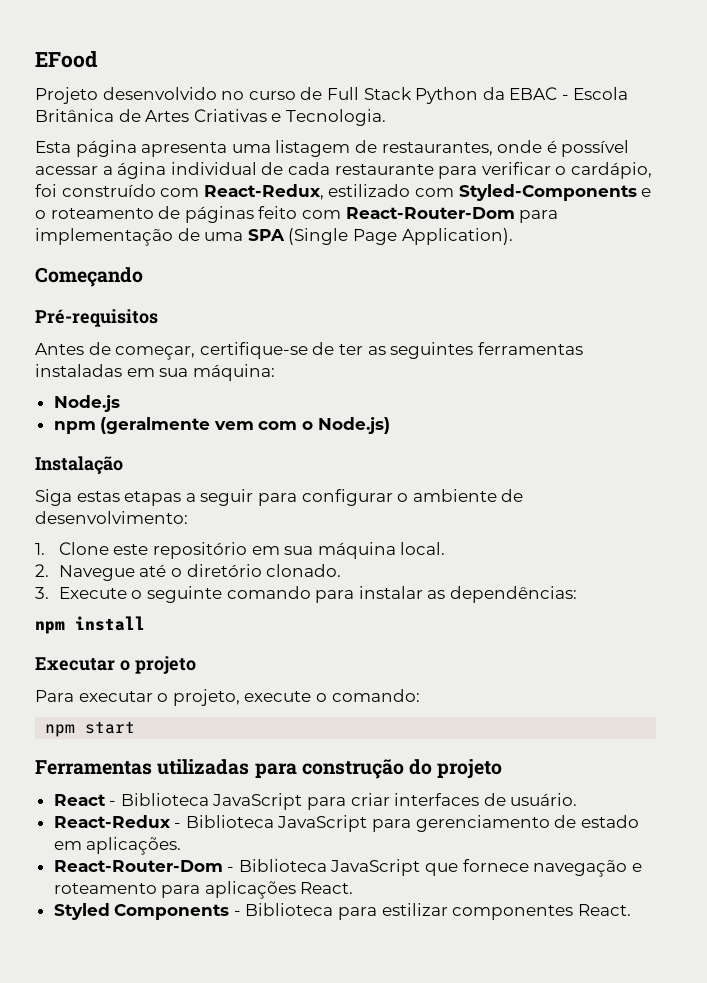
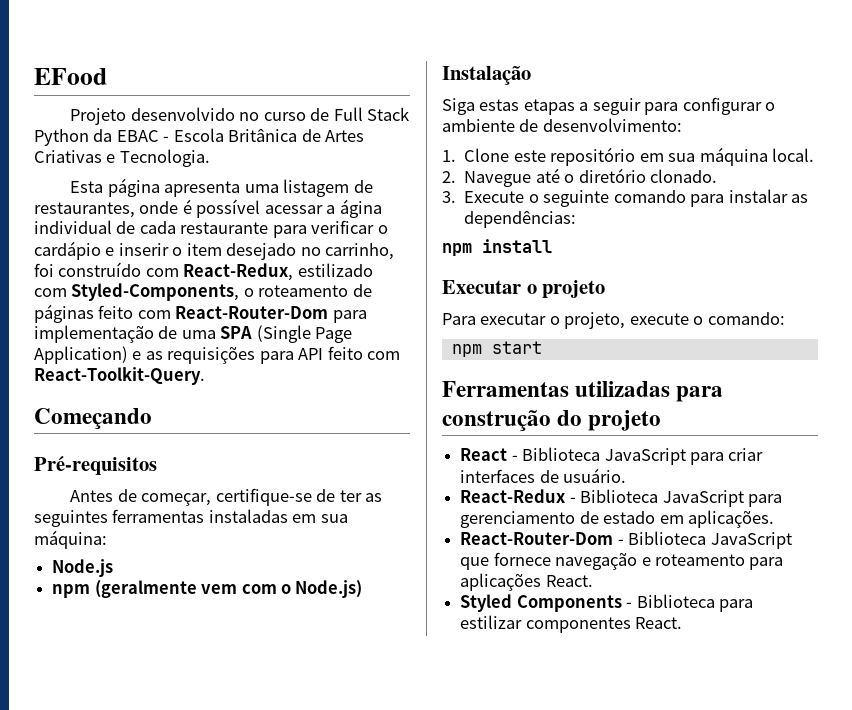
- Esta página apresenta uma listagem de restaurantes, onde é possível acessar a ágina individual de cada restaurante para verificar o cardápio, foi construído com React-Redux, estilizado com Styled-Components e o roteamento de páginas feito com React-Router-Dom para implementação de uma SPA (Single Page Application).
+ Esta página apresenta uma listagem de restaurantes, onde é possível acessar a ágina individual de cada restaurante para verificar o cardápio e inserir o item desejado no carrinho, foi construído com React-Redux, estilizado com Styled-Components, o roteamento de páginas feito com React-Router-Dom para implementação de uma SPA (Single Page Application) e as requisições para API feito com React-Toolkit-Query.

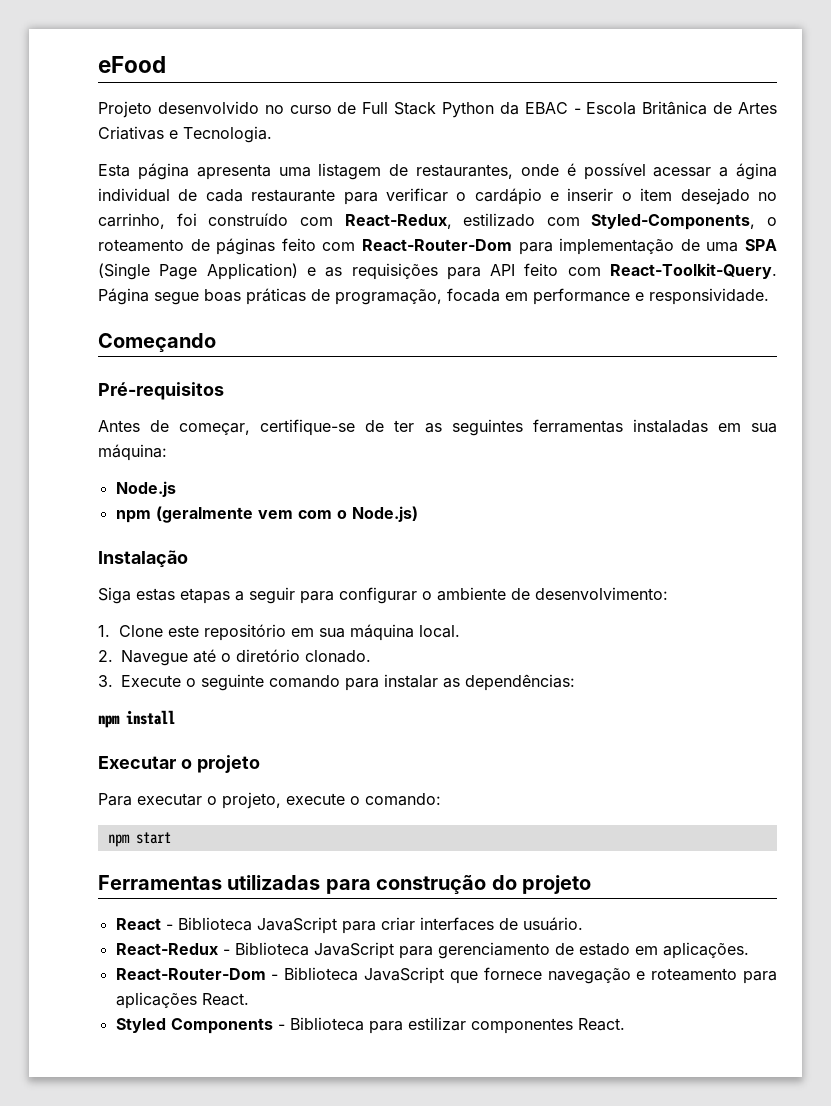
- EFood
+ eFood
+ Página segue boas práticas de programação, focada em performance e responsividade.

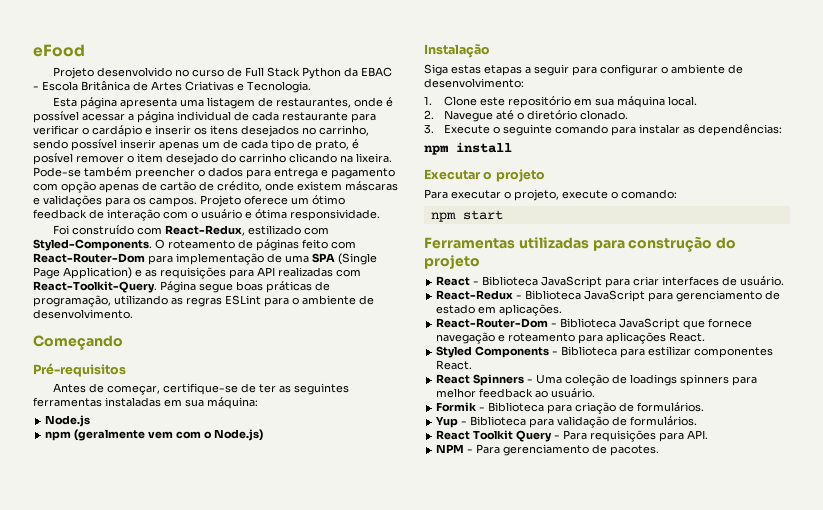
- Esta página apresenta uma listagem de restaurantes, onde é possível acessar a ágina individual de cada restaurante para verificar o cardápio e inserir o item desejado no carrinho, foi construído com React-Redux, estilizado com Styled-Components, o roteamento de páginas feito com React-Router-Dom para implementação de uma SPA (Single Page Application) e as requisições para API feito com React-Toolkit-Query.
+ Esta página apresenta uma listagem de restaurantes, onde é possível acessar a página individual de cada restaurante para verificar o cardápio e inserir os itens desejados no carrinho, sendo possível inserir apenas um de cada tipo de prato, é posível remover o item desejado do carrinho clicando na lixeira. Pode-se também preencher o dados para entrega e pagamento com opção apenas de cartão de crédito, onde existem máscaras e validações para os campos. Projeto oferece um ótimo feedback de interação com o usuário e ótima responsividade.
+ Foi construído com React-Redux, estilizado com Styled-Components. O roteamento de páginas feito com React-Router-Dom para implementação de uma SPA (Single Page Application) e as requisições para API realizadas com React-Toolkit-Query.
- Página segue boas práticas de programação, focada em performance e responsividade.
+ Página segue boas práticas de programação, utilizando as regras ESLint para o ambiente de desenvolvimento.
+ React Spinners - Uma coleção de loadings spinners para melhor feedback ao usuário.
+ Formik - Biblioteca para criação de formulários.
+ Yup - Biblioteca para validação de formulários.
+ React Toolkit Query - Para requisições para API.
+ NPM - Para gerenciamento de pacotes.

